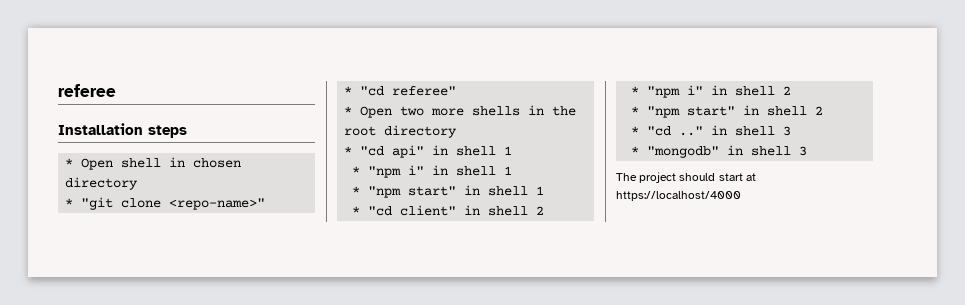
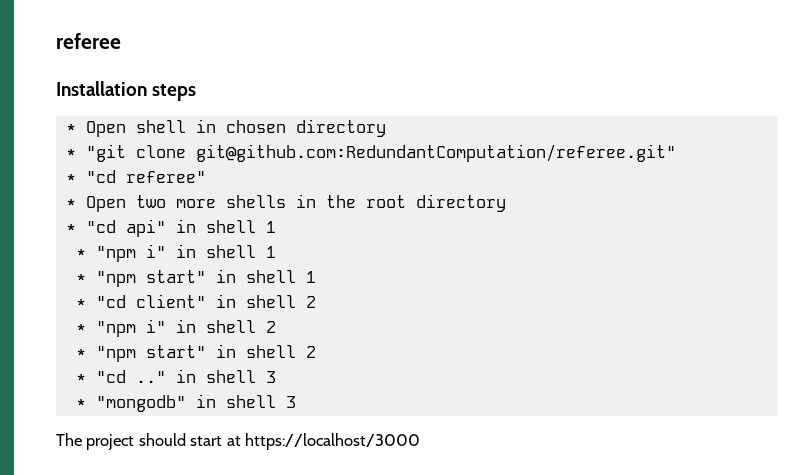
- * "git clone <repo-name>"
+ * "git clone git@github.com:RedundantComputation/referee.git"
- The project should start at https://localhost/4000
+ The project should start at https://localhost/3000

